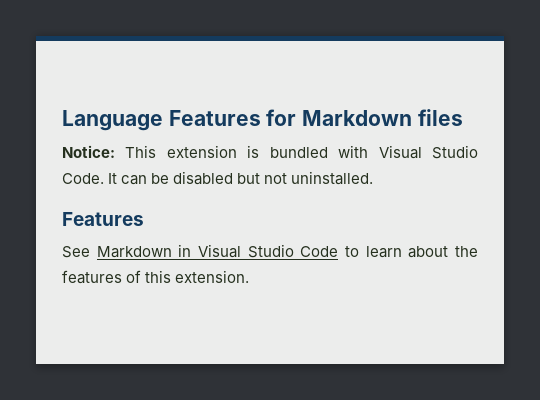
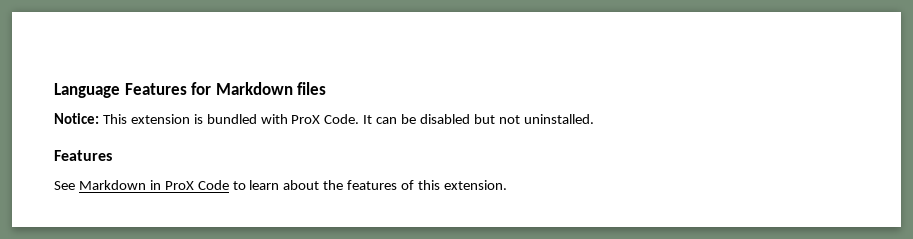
- Notice: This extension is bundled with Visual Studio Code.
+ Notice: This extension is bundled with ProX Code.
- See Markdown in Visual Studio Code to learn about the features of this extension.
+ See Markdown in ProX Code to learn about the features of this extension.

